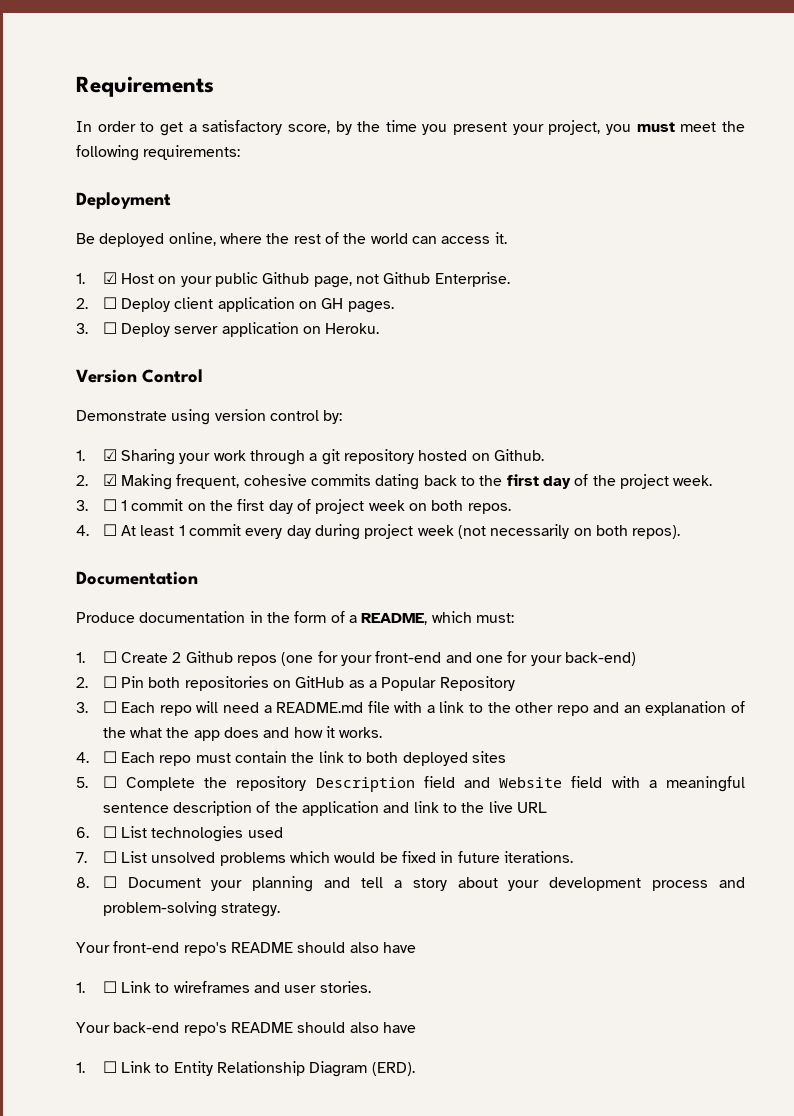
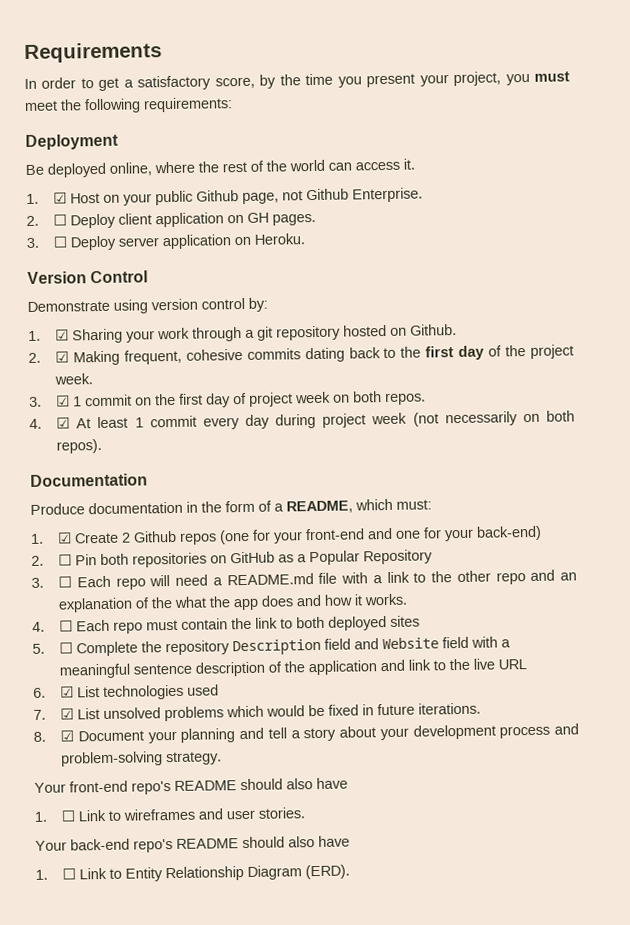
- 3. ☐ 1 commit on the first day of project week on both repos.
+ 3. ☑ 1 commit on the first day of project week on both repos.
- 4. ☐ At least 1 commit every day during project week (not necessarily on both repos).
+ 4. ☑ At least 1 commit every day during project week (not necessarily on both repos).
- 1. ☐ Create 2 Github repos (one for your front-end and one for your back-end)
+ 1. ☑ Create 2 Github repos (one for your front-end and one for your back-end)
- 6. ☐ List technologies used
+ 6. ☑ List technologies used
- 7. ☐ List unsolved problems which would be fixed in future iterations.
+ 7. ☑ List unsolved problems which would be fixed in future iterations.
- 8. ☐ Document your planning and tell a story about your development process and problem-solving strategy.
+ 8. ☑ Document your planning and tell a story about your development process and problem-solving strategy.

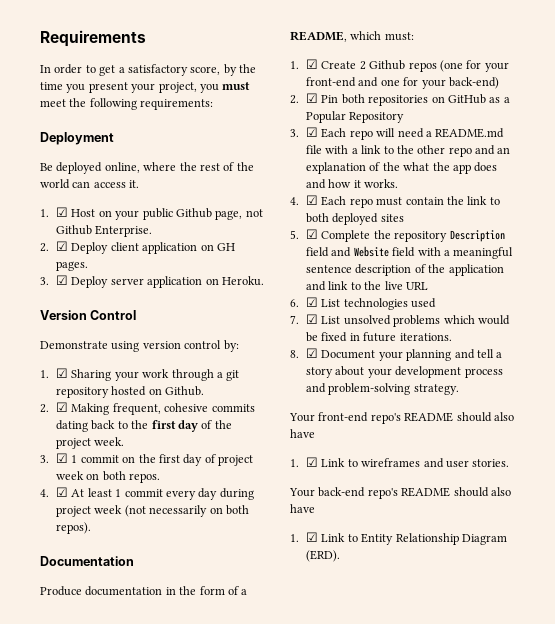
- 2. ☐ Deploy client application on GH pages.
+ 2. ☑ Deploy client application on GH pages.
- 3. ☐ Deploy server application on Heroku.
+ 3. ☑ Deploy server application on Heroku.
- 2. ☐ Pin both repositories on GitHub as a Popular Repository
+ 2. ☑ Pin both repositories on GitHub as a Popular Repository
- 3. ☐ Each repo will need a README.md file with a link to the other repo and an explanation of the what the app does and how it works.
+ 3. ☑ Each repo will need a README.md file with a link to the other repo and an explanation of the what the app does and how it works.
- 4. ☐ Each repo must contain the link to both deployed sites
+ 4. ☑ Each repo must contain the link to both deployed sites
- 5. ☐ Complete the repository Description field and Website field with a meaningful sentence description of the application and link to the live URL
+ 5. ☑ Complete the repository Description field and Website field with a meaningful sentence description of the application and link to the live URL
- 1. ☐ Link to wireframes and user stories.
+ 1. ☑ Link to wireframes and user stories.
- 1. ☐ Link to Entity Relationship Diagram (ERD).
+ 1. ☑ Link to Entity Relationship Diagram (ERD).

